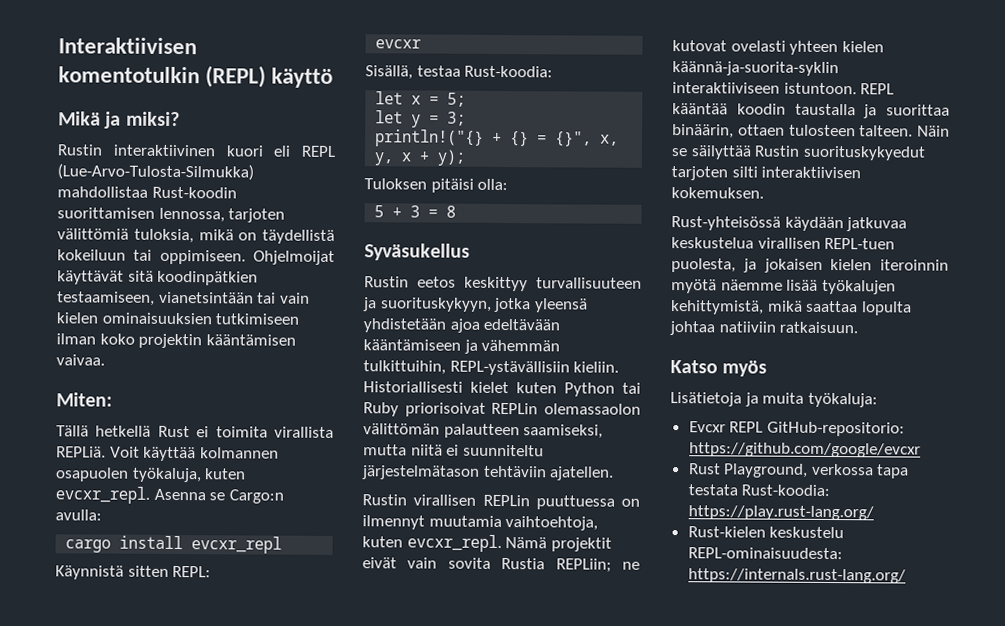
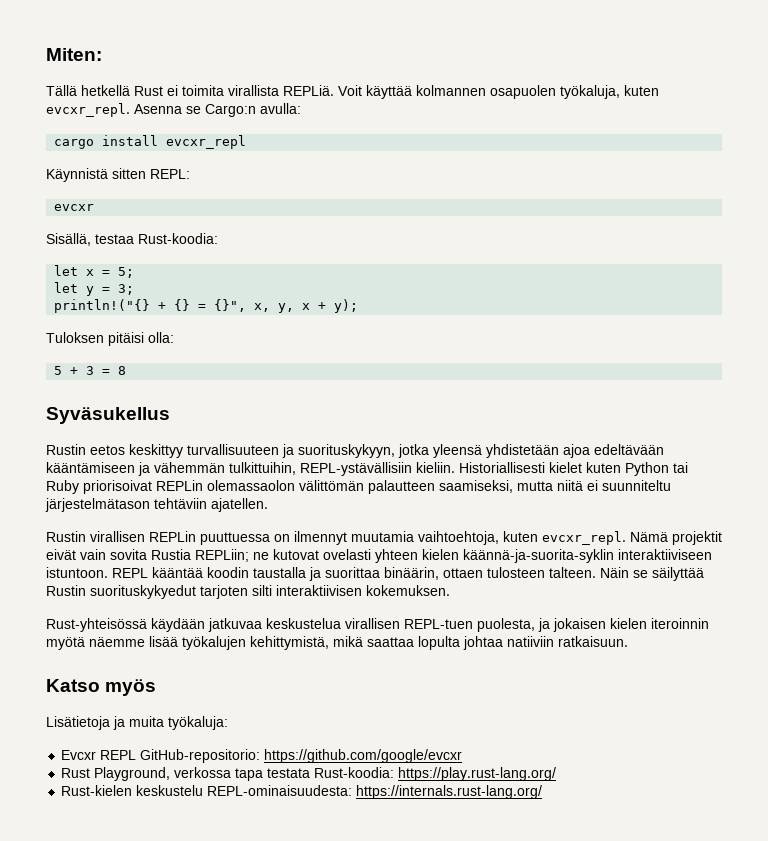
- Interaktiivisen komentotulkin (REPL) käyttö
- Mikä ja miksi?
- Rustin interaktiivinen kuori eli REPL (Lue-Arvo-Tulosta-Silmukka) mahdollistaa Rust-koodin suorittamisen lennossa, tarjoten välittömiä tuloksia, mikä on täydellistä kokeiluun tai oppimiseen. Ohjelmoijat käyttävät sitä koodinpätkien testaamiseen, vianetsintään tai vain kielen ominaisuuksien tutkimiseen ilman koko projektin kääntämisen vaivaa.

